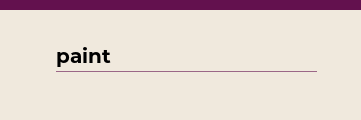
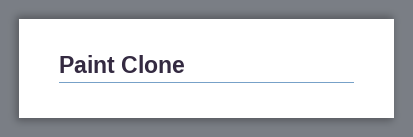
- paint
+ Paint Clone

